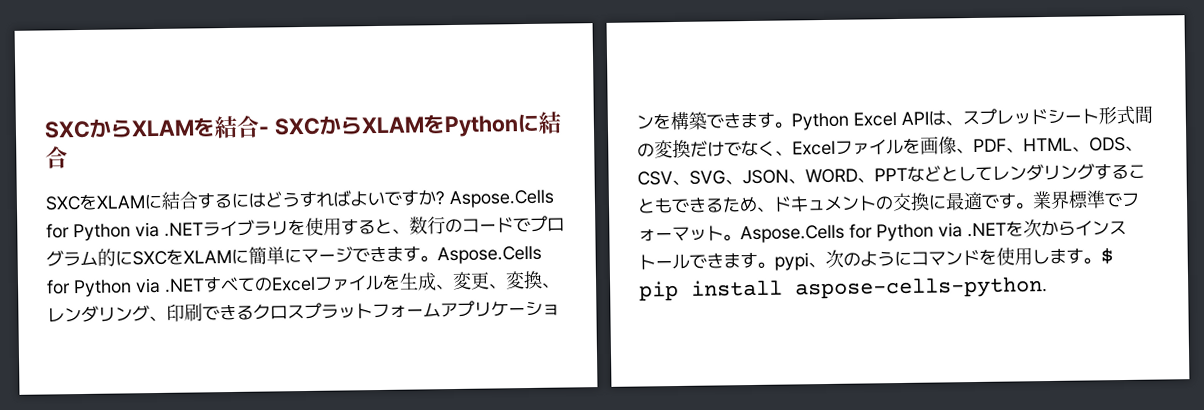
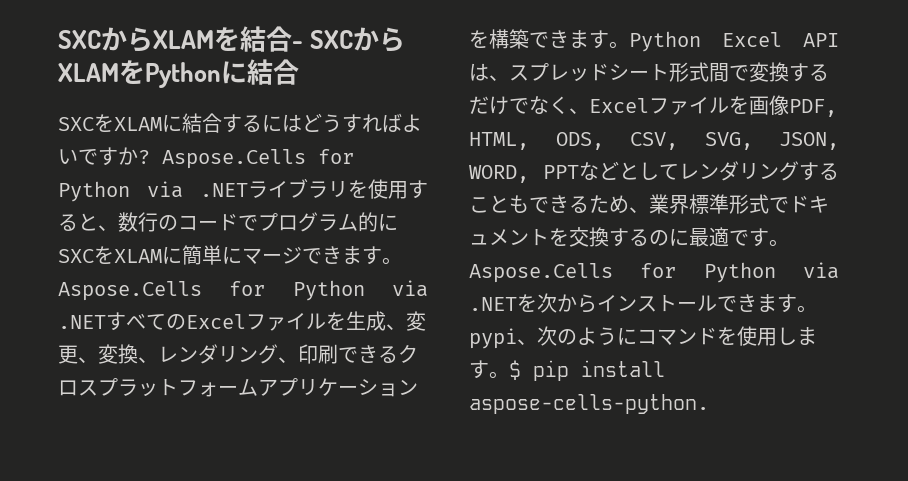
- Python Excel APIは、スプレッドシート形式間の変換だけでなく、Excelファイルを画像、PDF、HTML、ODS、CSV、SVG、JSON、WORD、PPTなどとしてレンダリングすることもできるため、ドキュメントの交換に最適です。業界標準でフォーマット。
+ Python Excel APIは、スプレッドシート形式間で変換するだけでなく、Excelファイルを画像PDF, HTML, ODS, CSV, SVG, JSON, WORD, PPTなどとしてレンダリングすることもできるため、業界標準形式でドキュメントを交換するのに最適です。

